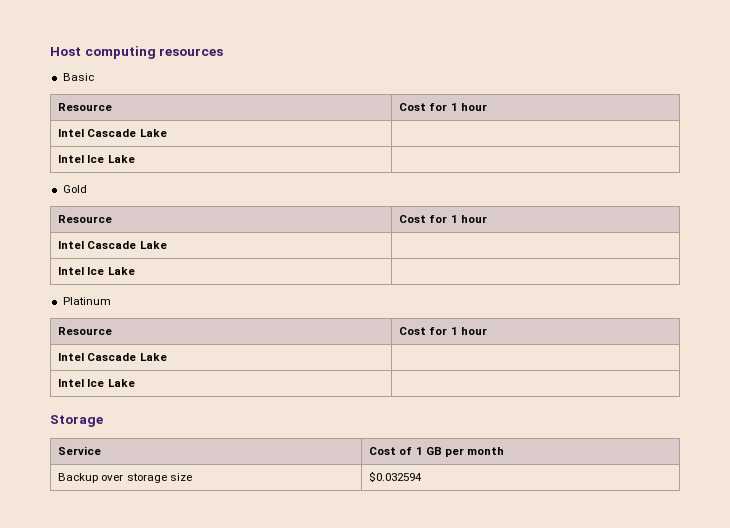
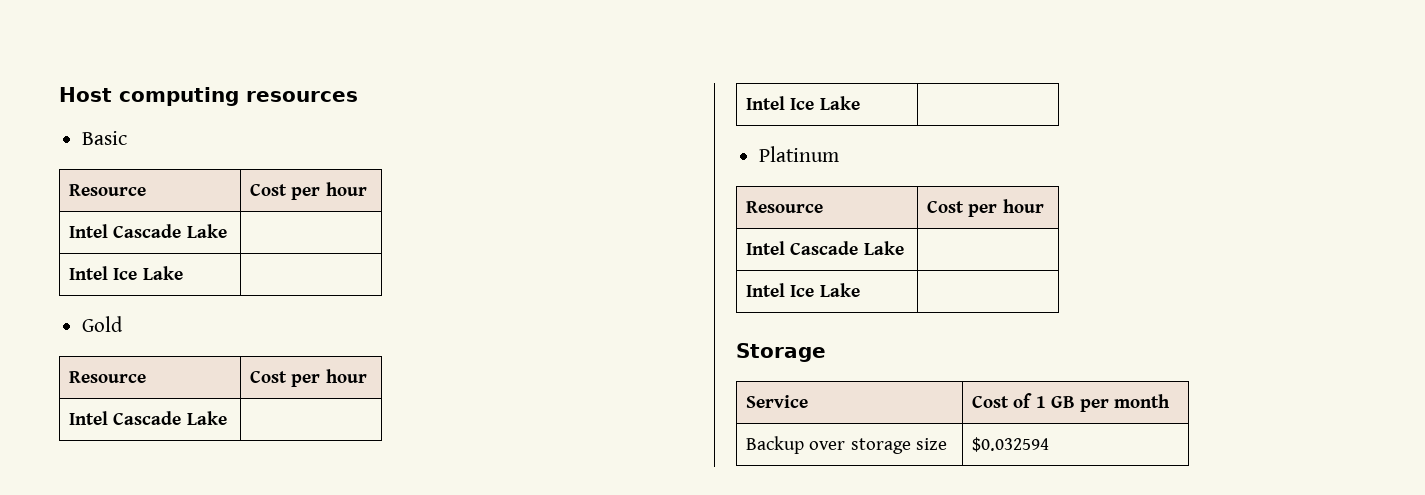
  Basic
- Resource | Cost for 1 hour
+ Resource | Cost per hour
  Gold
- Resource | Cost for 1 hour
+ Resource | Cost per hour
  Platinum
- Resource | Cost for 1 hour
+ Resource | Cost per hour

